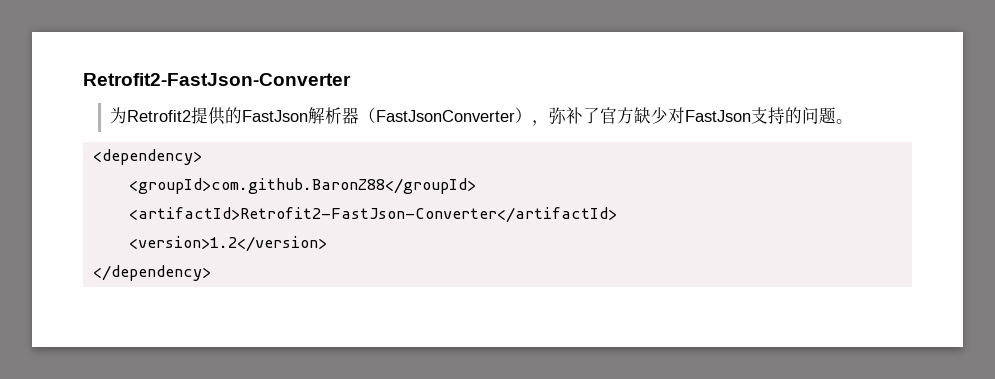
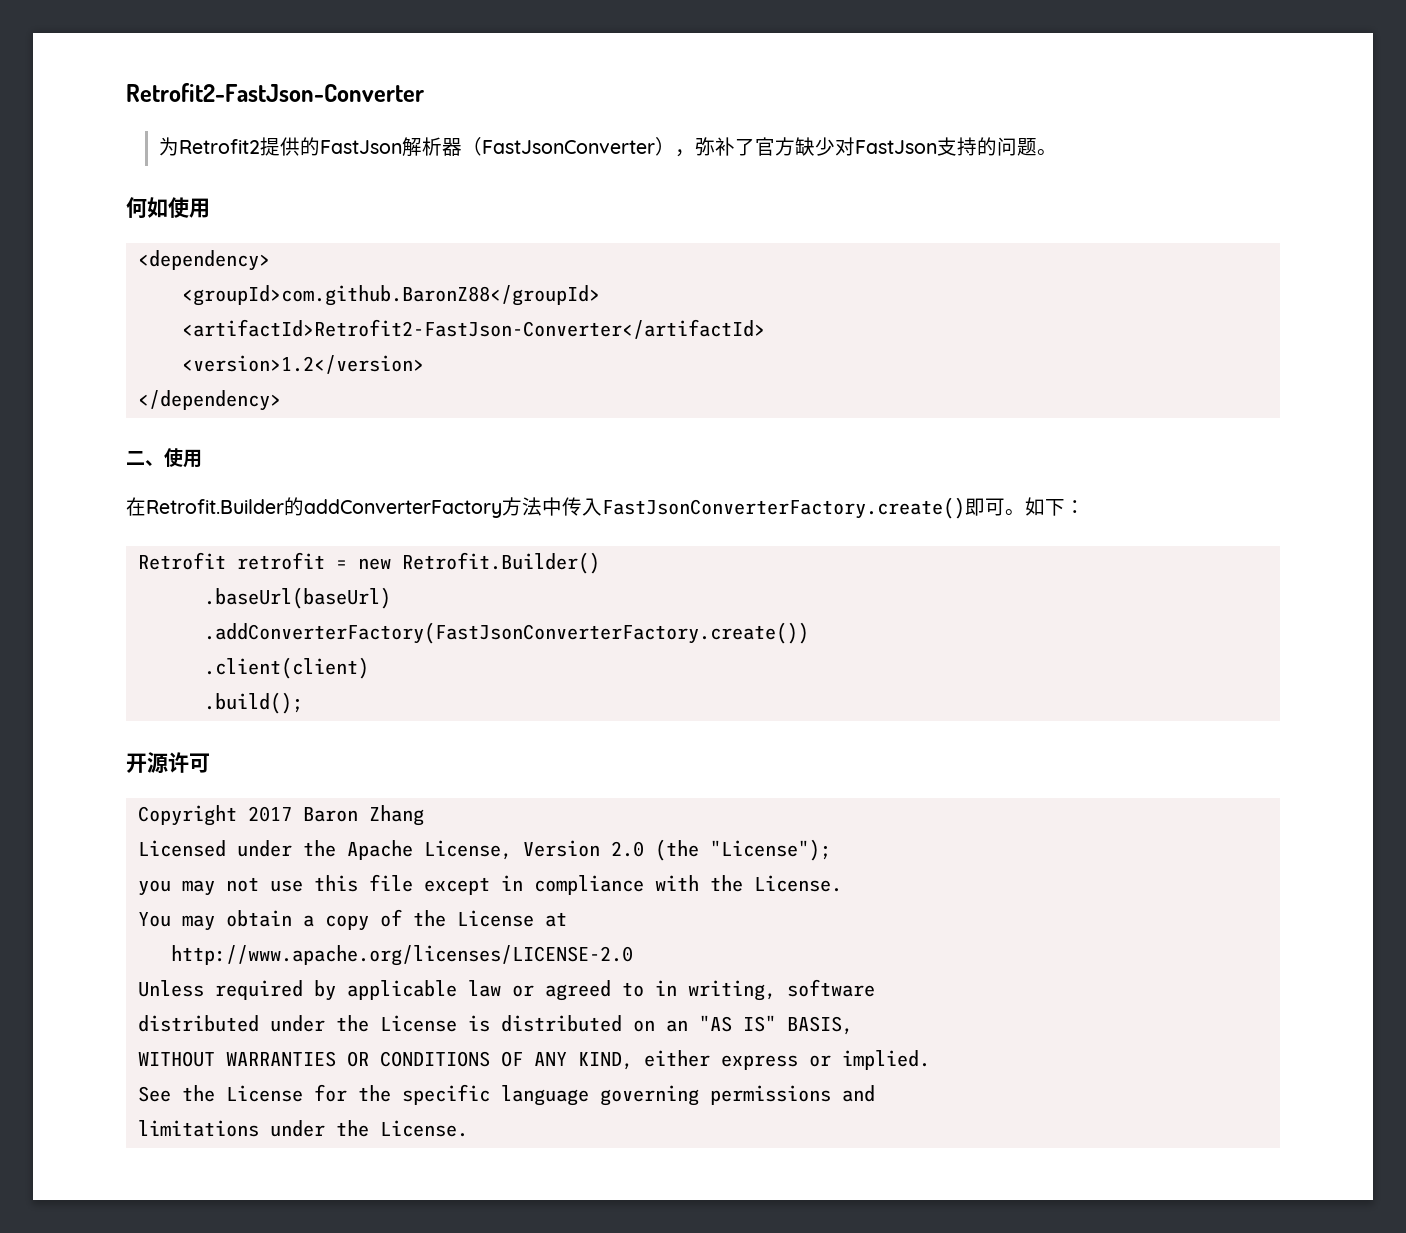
+ 何如使用
+ 二、使用
+ 在Retrofit.Builder的addConverterFactory方法中传入FastJsonConverterFactory.create()即可。如下：
+ Retrofit retrofit = new Retrofit.Builder()
+ .baseUrl(baseUrl)
+ .addConverterFactory(FastJsonConverterFactory.create())
+ .client(client)
+ .build();
+ 开源许可
+ Copyright 2017 Baron Zhang
+ Licensed under the Apache License, Version 2.0 (the "License");
+ you may not use this file except in compliance with the License.
+ You may obtain a copy of the License at
+ http://www.apache.org/licenses/LICENSE-2.0
+ Unless required by applicable law or agreed to in writing, software
+ distributed under the License is distributed on an "AS IS" BASIS,
+ WITHOUT WARRANTIES OR CONDITIONS OF ANY KIND, either express or implied.
+ See the License for the specific language governing permissions and
+ limitations under the License.

